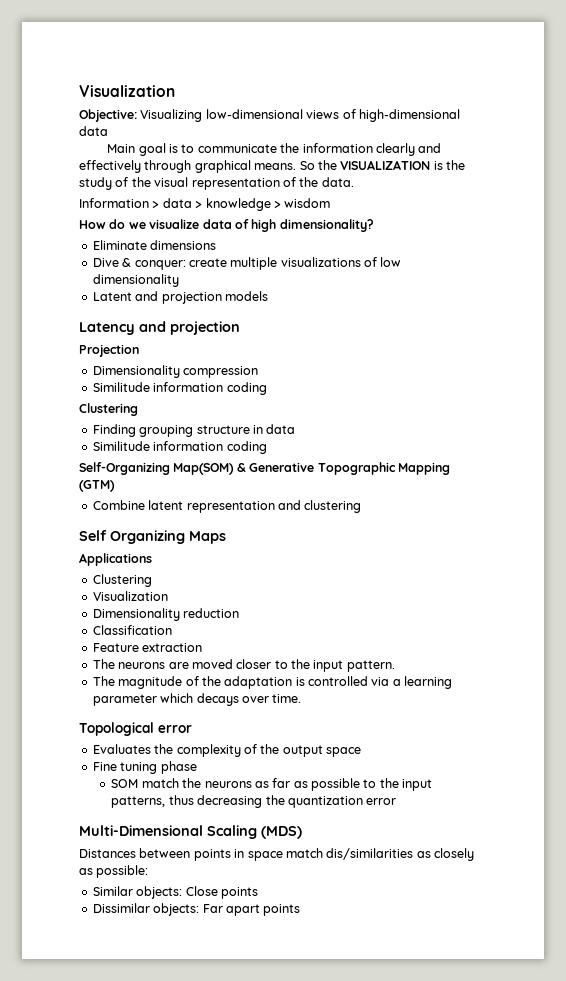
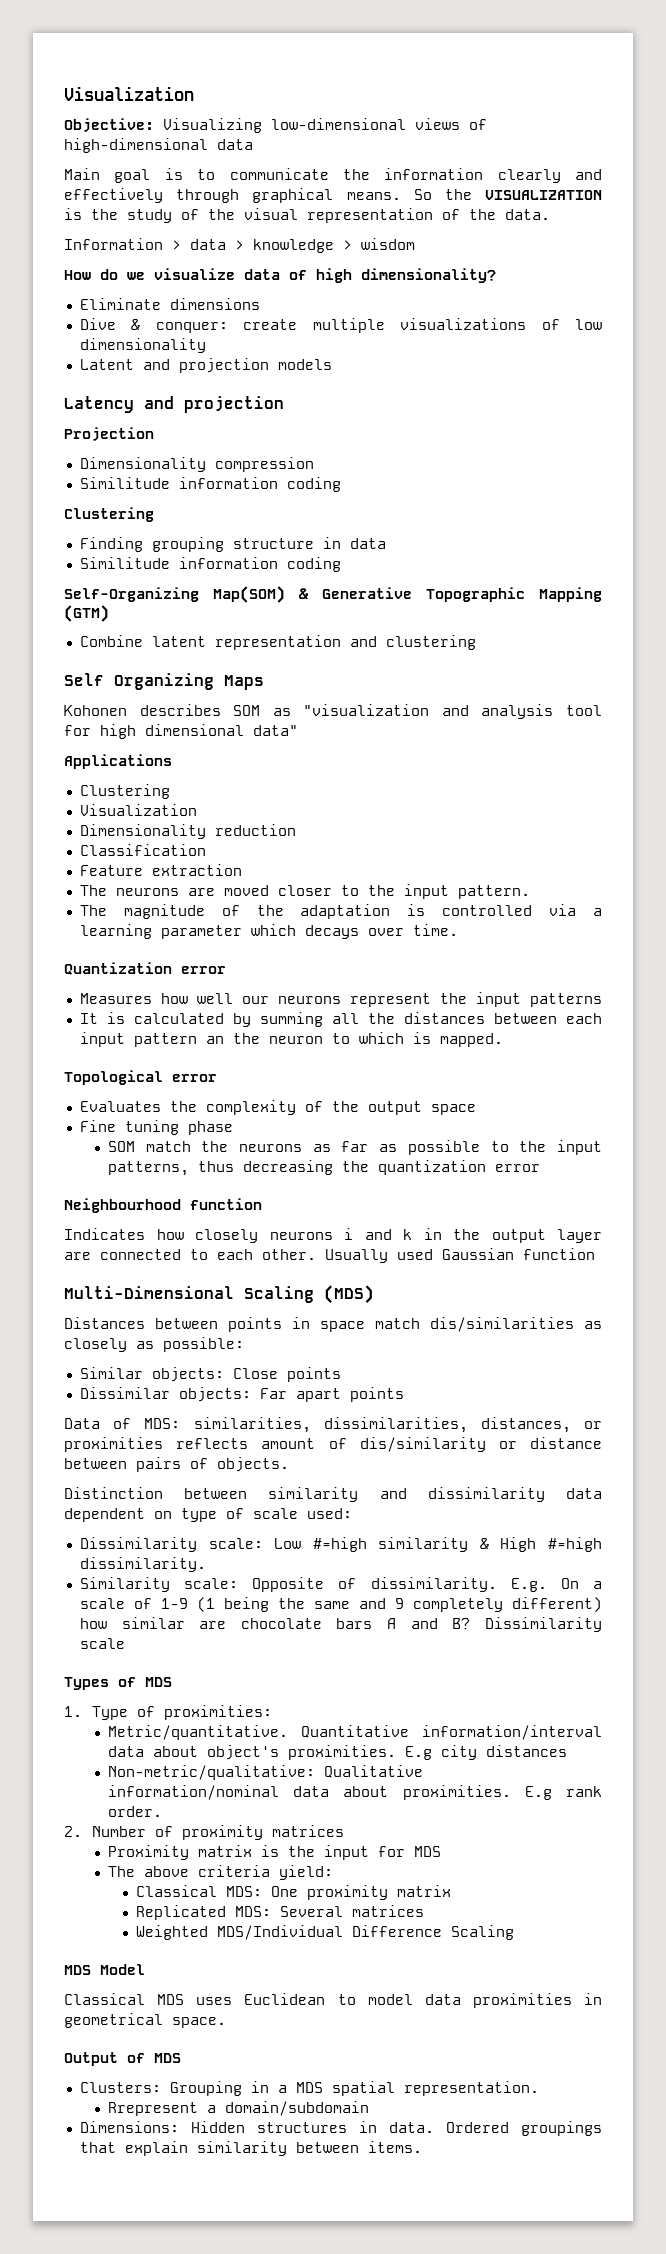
+ Kohonen describes SOM as "visualization and analysis tool for high dimensional data"
+ Quantization error
+ Measures how well our neurons represent the input patterns
+ It is calculated by summing all the distances between each input pattern an the neuron to which is mapped.
+ Neighbourhood function
+ Indicates how closely neurons i and k in the output layer are connected to each other. Usually used Gaussian function
+ Data of MDS: similarities, dissimilarities, distances, or proximities reflects amount of dis/similarity or distance between pairs of objects.
+ Distinction between similarity and dissimilarity data dependent on type of scale used:
+ Dissimilarity scale: Low #=high similarity & High #=high dissimilarity.
+ Similarity scale: Opposite of dissimilarity. E.g. On a scale of 1-9 (1 being the same and 9 completely different) how similar are chocolate bars A and B? Dissimilarity scale
+ Types of MDS
+ 1. Type of proximities:
+ Metric/quantitative. Quantitative information/interval data about object's proximities. E.g city distances
+ Non-metric/qualitative: Qualitative information/nominal data about proximities. E.g rank order.
+ 2. Number of proximity matrices
+ Proximity matrix is the input for MDS
+ The above criteria yield:
+ Classical MDS: One proximity matrix
+ Replicated MDS: Several matrices
+ Weighted MDS/Individual Difference Scaling
+ MDS Model
+ Classical MDS uses Euclidean to model data proximities in geometrical space.
+ Output of MDS
+ Clusters: Grouping in a MDS spatial representation.
+ Rrepresent a domain/subdomain
+ Dimensions: Hidden structures in data. Ordered groupings that explain similarity between items.

